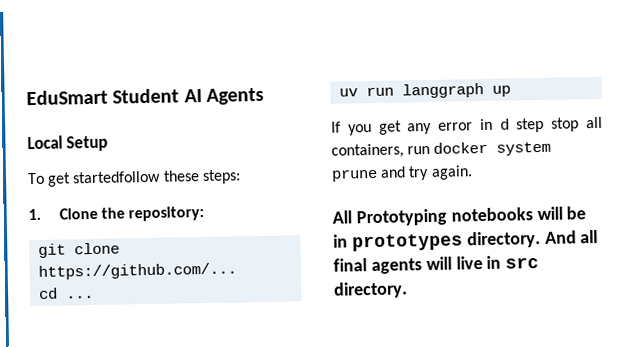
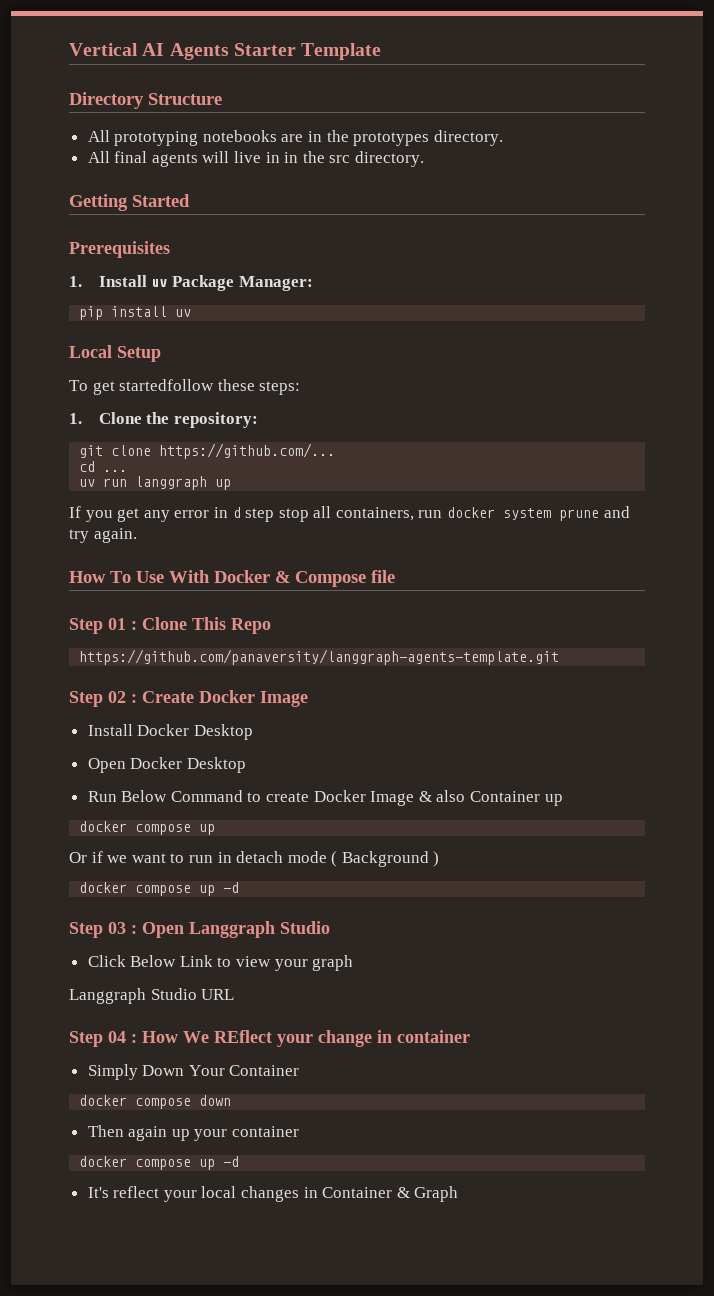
- EduSmart Student AI Agents
+ Vertical AI Agents Starter Template
+ Directory Structure
+ All prototyping notebooks are in the prototypes directory.
+ All final agents will live in in the src directory.
+ Getting Started
+ Prerequisites
+ 1. Install uv Package Manager:
+ pip install uv
- All Prototyping notebooks will be in prototypes directory. And all final agents will live in src directory.
+ How To Use With Docker & Compose file
+ Step 01 : Clone This Repo
+ https://github.com/panaversity/langgraph-agents-template.git
+ Step 02 : Create Docker Image
+ Install Docker Desktop
+ Open Docker Desktop
+ Run Below Command to create Docker Image & also Container up
+ docker compose up
+ Or if we want to run in detach mode ( Background )
+ docker compose up -d
+ Step 03 : Open Langgraph Studio
+ Click Below Link to view your graph
+ Langgraph Studio URL
+ Step 04 : How We REflect your change in container
+ Simply Down Your Container
+ docker compose down
+ Then again up your container
+ docker compose up -d
+ It's reflect your local changes in Container & Graph

